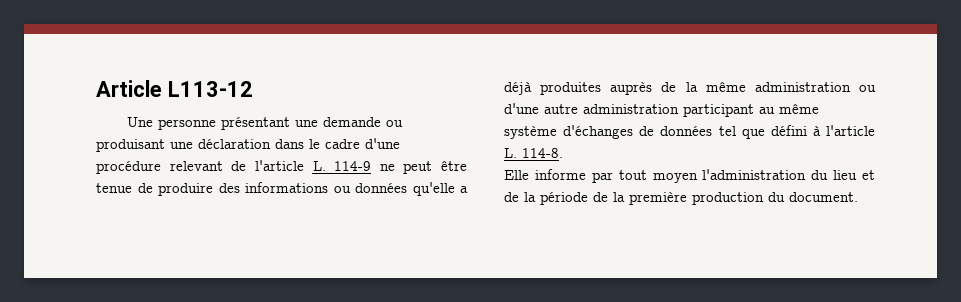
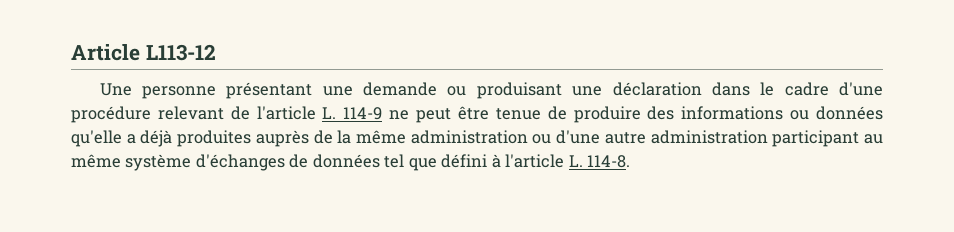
- Elle informe par tout moyen l'administration du lieu et de la période de la première production du document.

